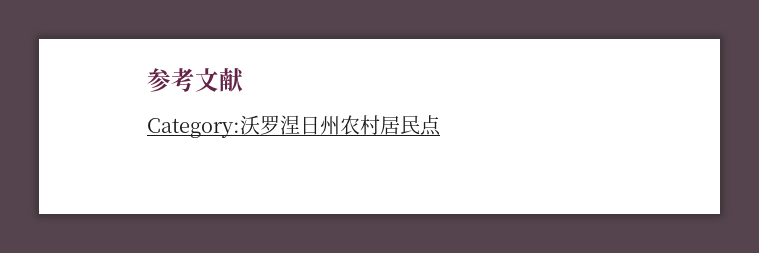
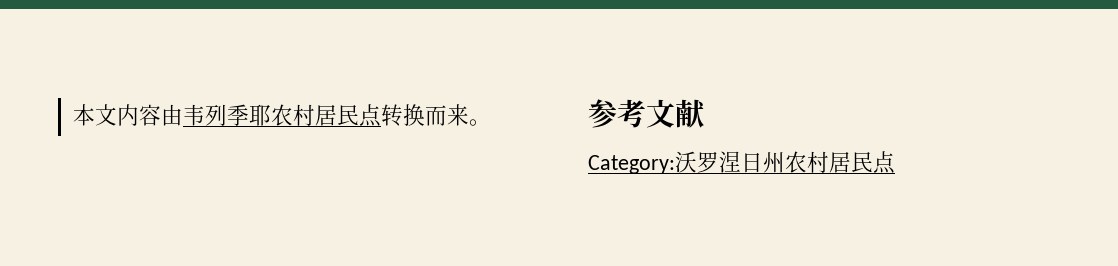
+ 本文内容由韦列季耶农村居民点转换而来。

